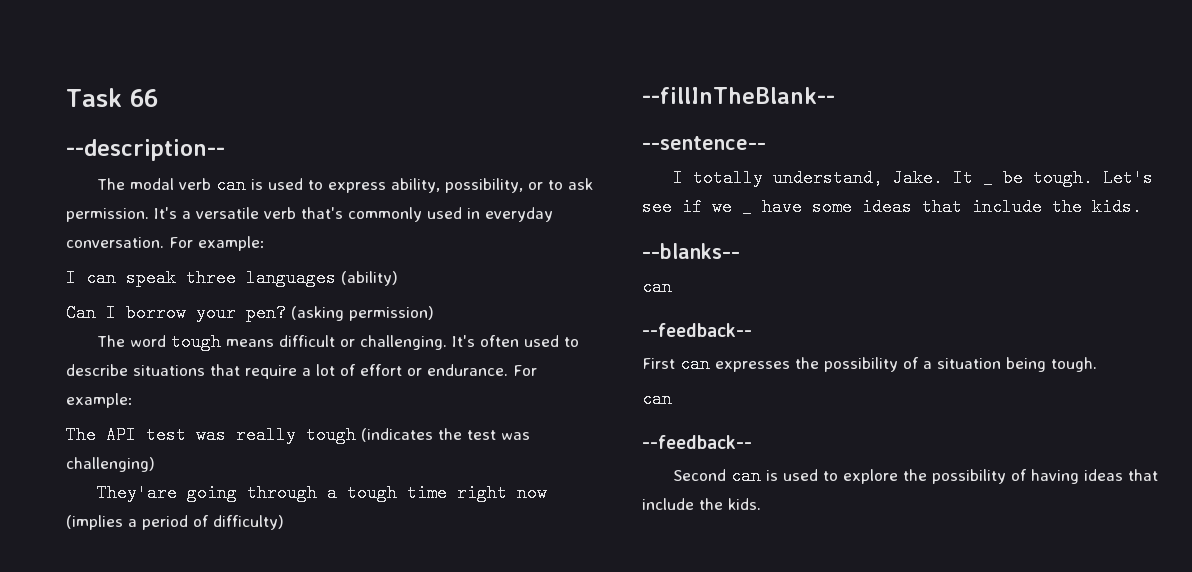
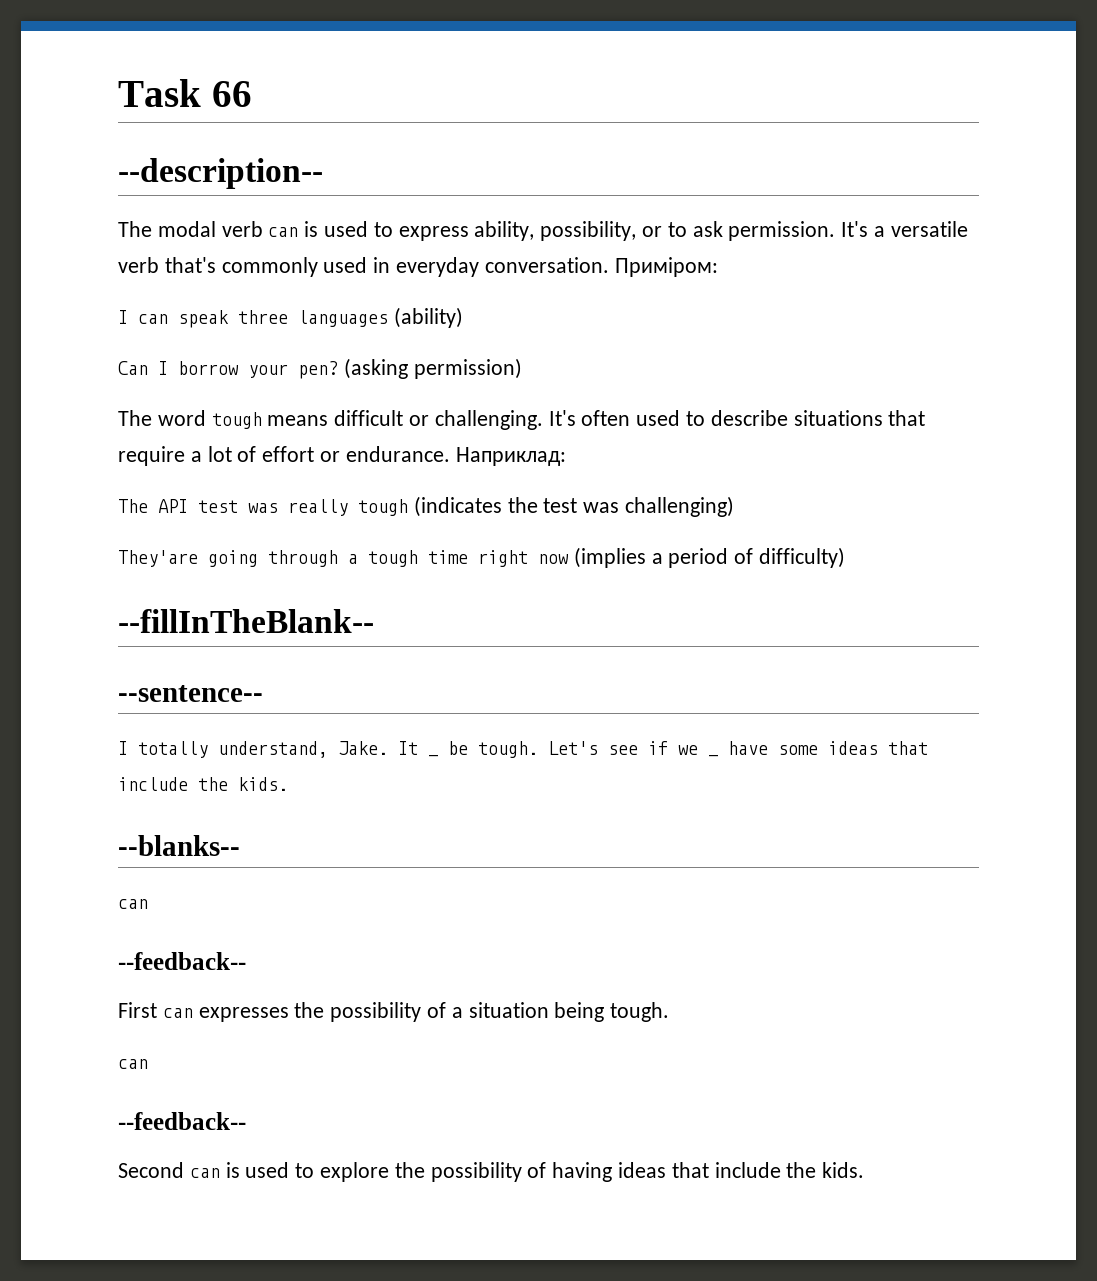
- It's a versatile verb that's commonly used in everyday conversation. For example:
+ It's a versatile verb that's commonly used in everyday conversation. Приміром:
- It's often used to describe situations that require a lot of effort or endurance. For example:
+ It's often used to describe situations that require a lot of effort or endurance. Наприклад:

